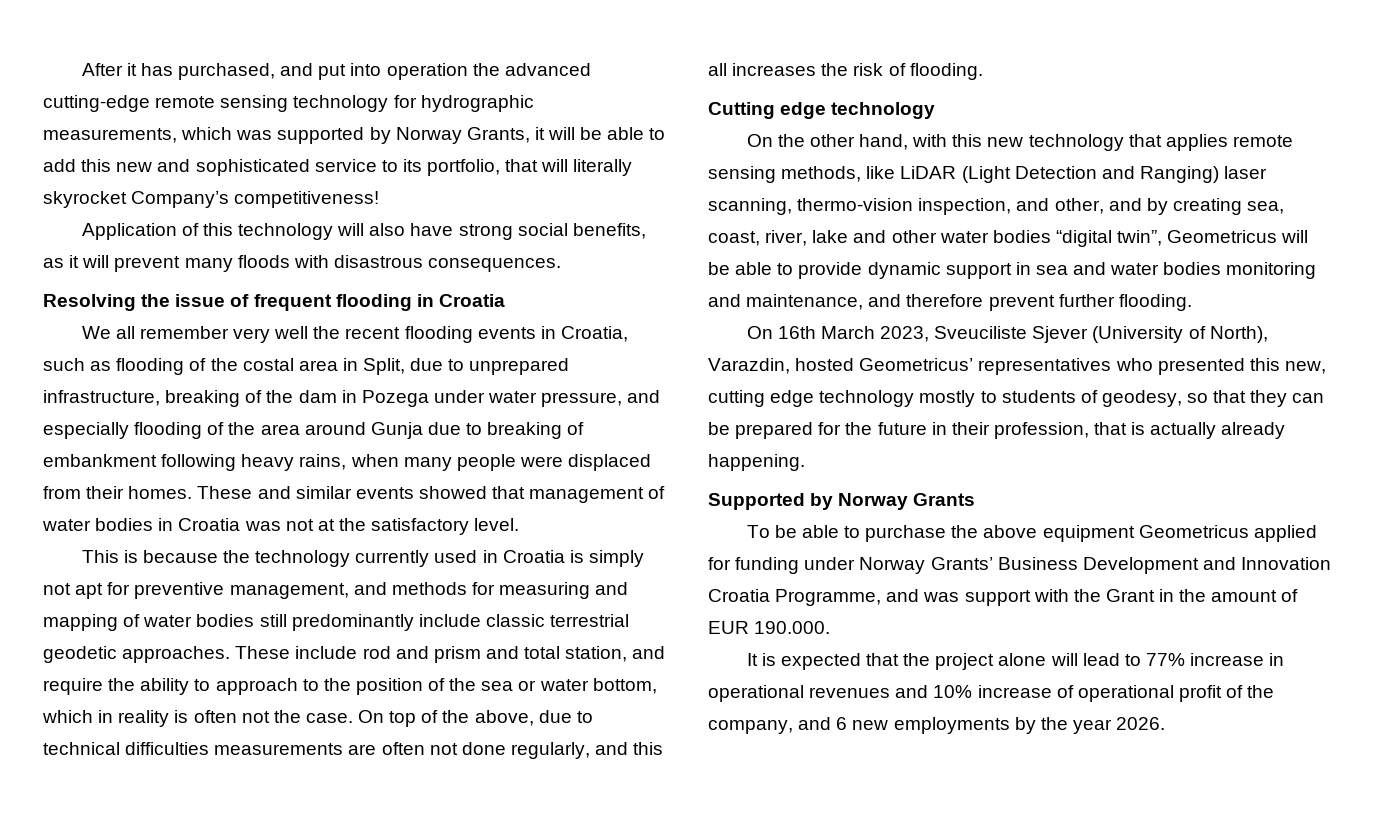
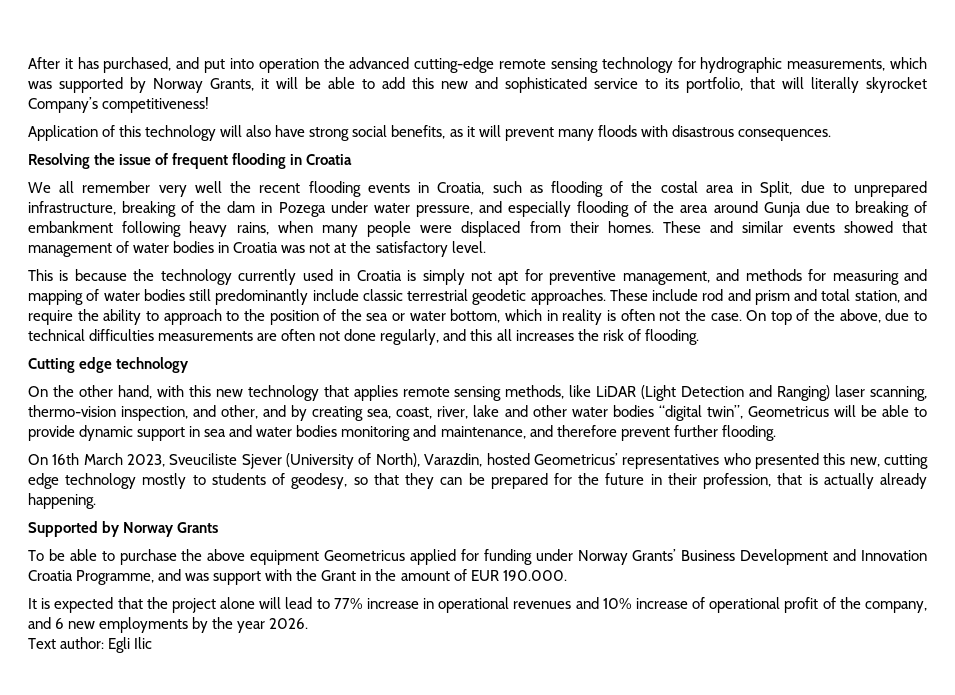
+ Text author: Egli Ilic

